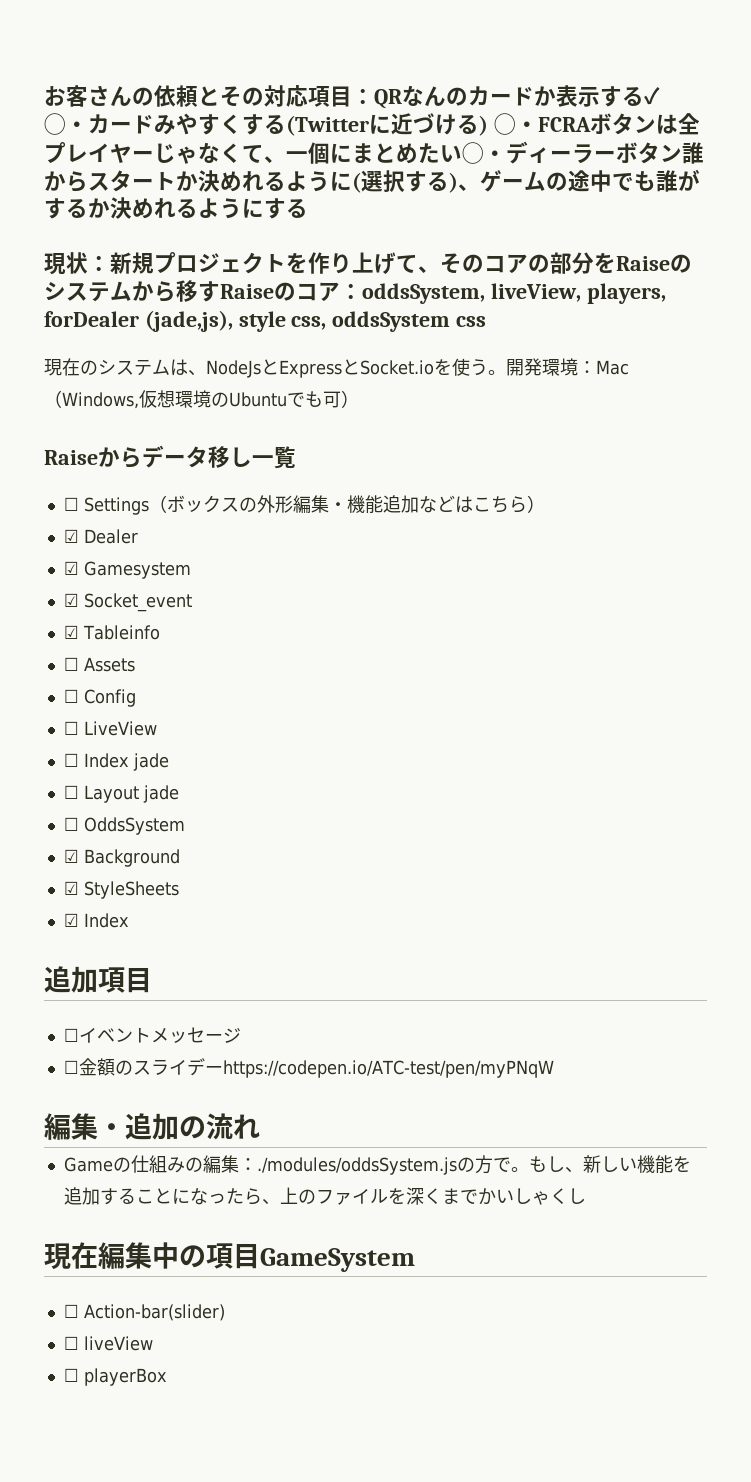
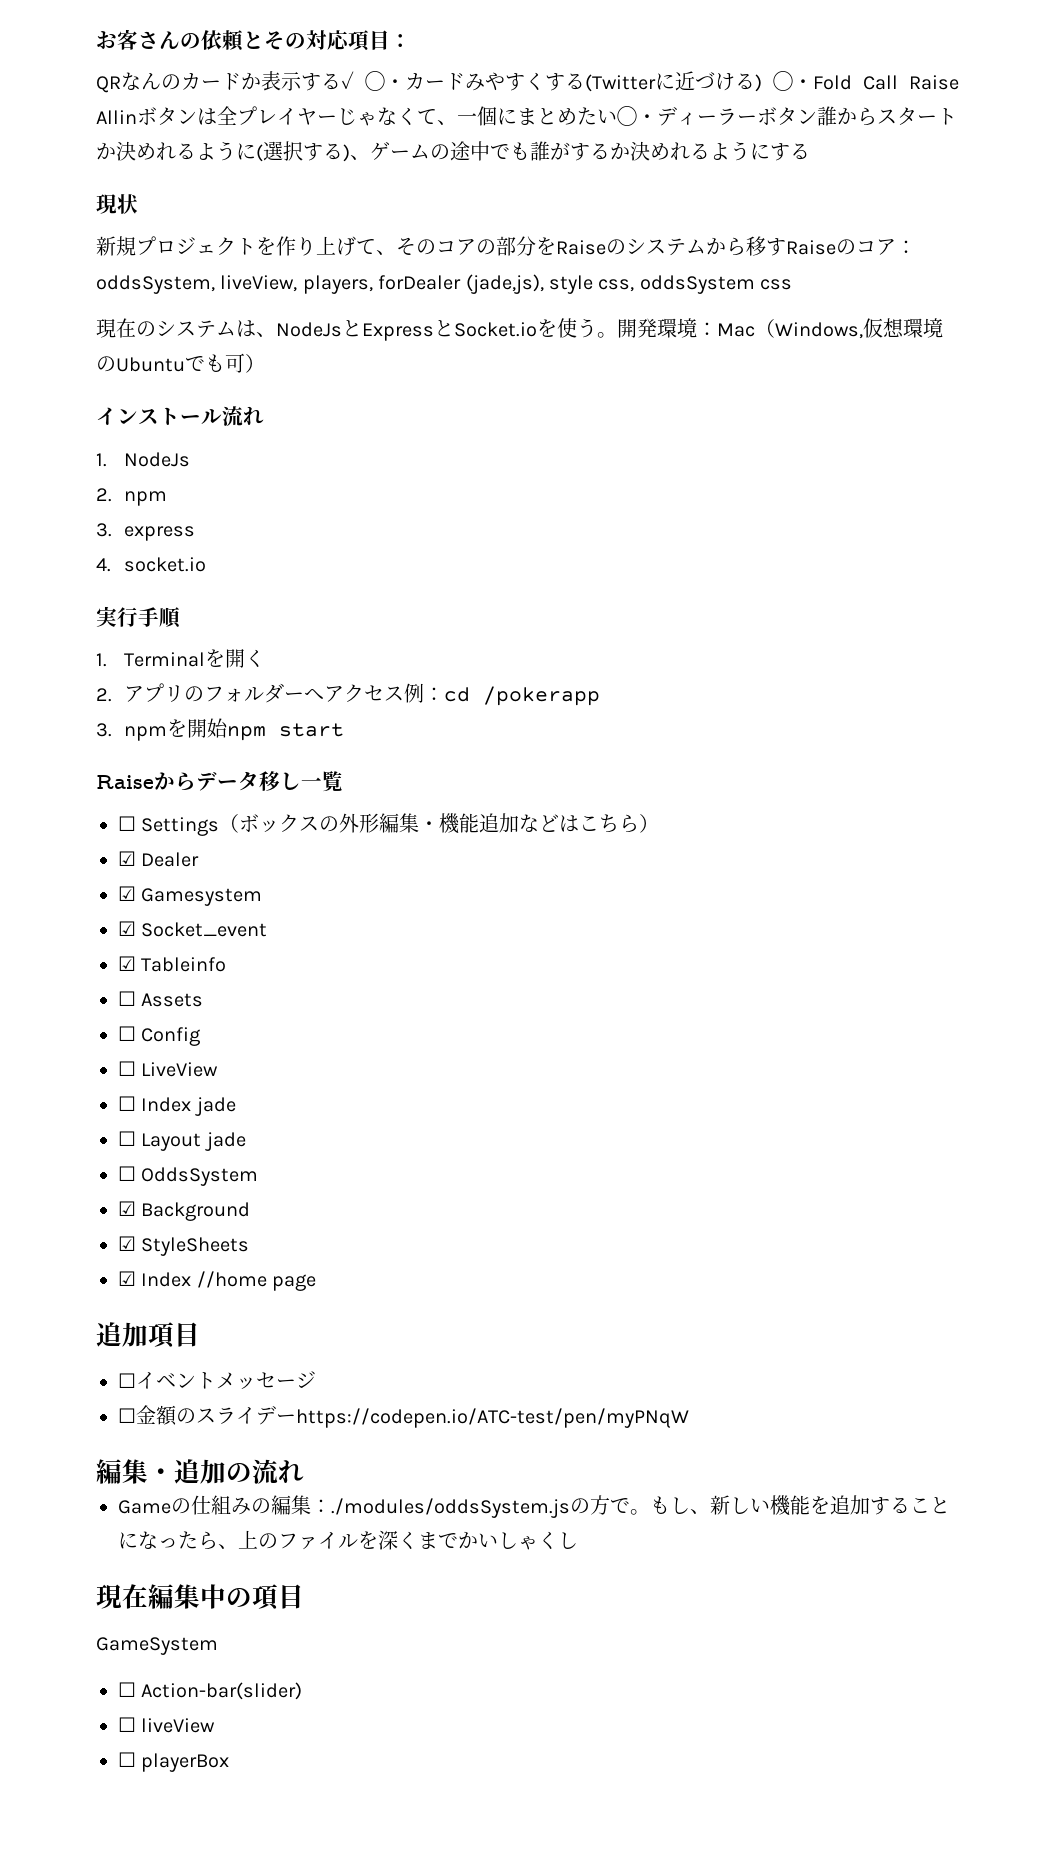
- お客さんの依頼とその対応項目：QRなんのカードか表示する✓ ◯・カードみやすくする(Twitterに近づける) ◯・FCRAボタンは全プレイヤーじゃなくて、一個にまとめたい◯・ディーラーボタン誰からスタートか決めれるように(選択する)、ゲームの途中でも誰がするか決めれるようにする
+ お客さんの依頼とその対応項目：
+ QRなんのカードか表示する✓ ◯・カードみやすくする(Twitterに近づける) ◯・Fold Call Raise Allinボタンは全プレイヤーじゃなくて、一個にまとめたい◯・ディーラーボタン誰からスタートか決めれるように(選択する)、ゲームの途中でも誰がするか決めれるようにする
- 現状：新規プロジェクトを作り上げて、そのコアの部分をRaiseのシステムから移すRaiseのコア：oddsSystem, liveView, players, forDealer (jade,js), style css, oddsSystem css
+ 現状
+ 新規プロジェクトを作り上げて、そのコアの部分をRaiseのシステムから移すRaiseのコア：oddsSystem, liveView, players, forDealer (jade,js), style css, oddsSystem css
+ インストール流れ
+ 1. NodeJs
+ 2. npm
+ 3. express
+ 4. socket.io
+ 実行手順
+ 1. Terminalを開く
+ 2.アプリのフォルダーへアクセス例：cd /pokerapp
+ 3. npmを開始npm start
- ☑ Index
+ ☑ Index //home page
- 現在編集中の項目GameSystem
+ 現在編集中の項目
+ GameSystem

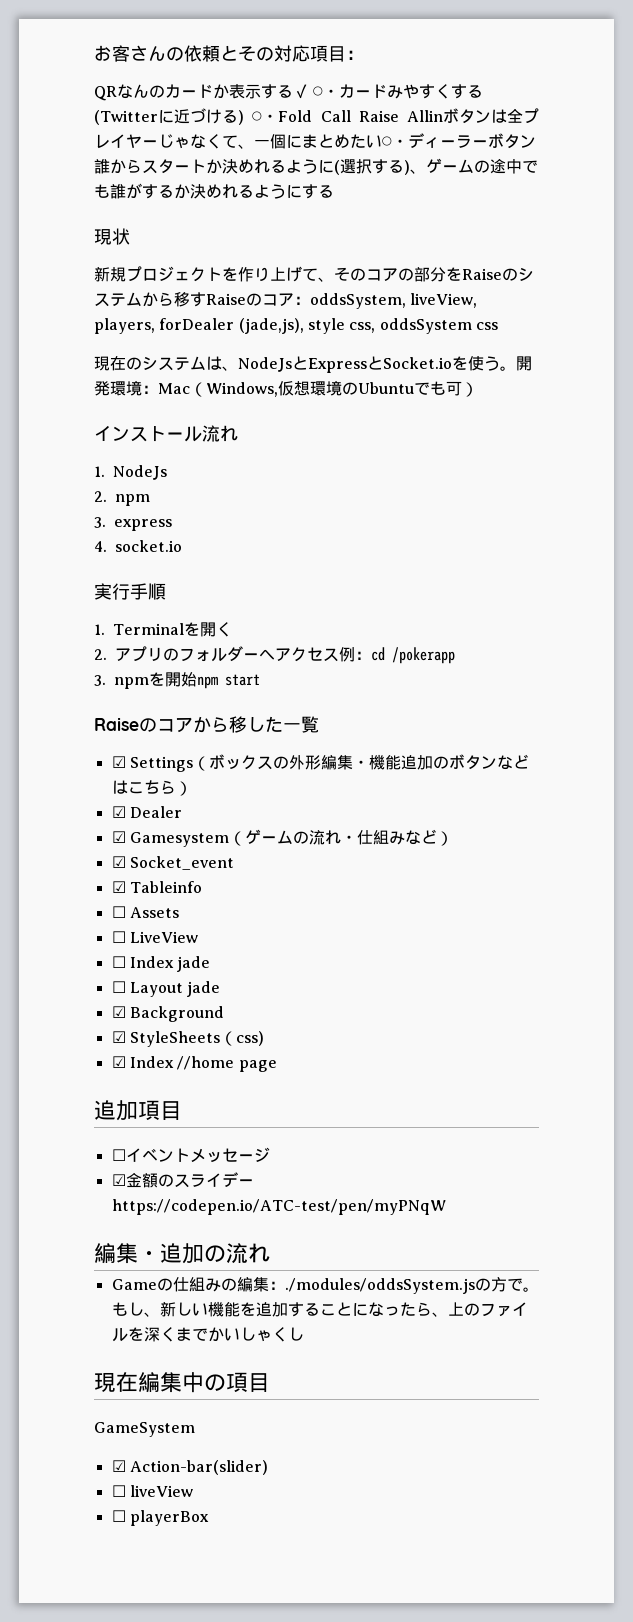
- Raiseからデータ移し一覧
+ Raiseのコアから移した一覧
- ☐ Settings（ボックスの外形編集・機能追加などはこちら）
+ ☑ Settings（ボックスの外形編集・機能追加のボタンなどはこちら）
- ☑ Gamesystem
+ ☑ Gamesystem（ゲームの流れ・仕組みなど）
- ☐ Config
- ☐ OddsSystem
- ☑ StyleSheets
+ ☑ StyleSheets（css)
- ☐金額のスライデーhttps://codepen.io/ATC-test/pen/myPNqW
+ ☑金額のスライデーhttps://codepen.io/ATC-test/pen/myPNqW
- ☐ Action-bar(slider)
+ ☑ Action-bar(slider)

